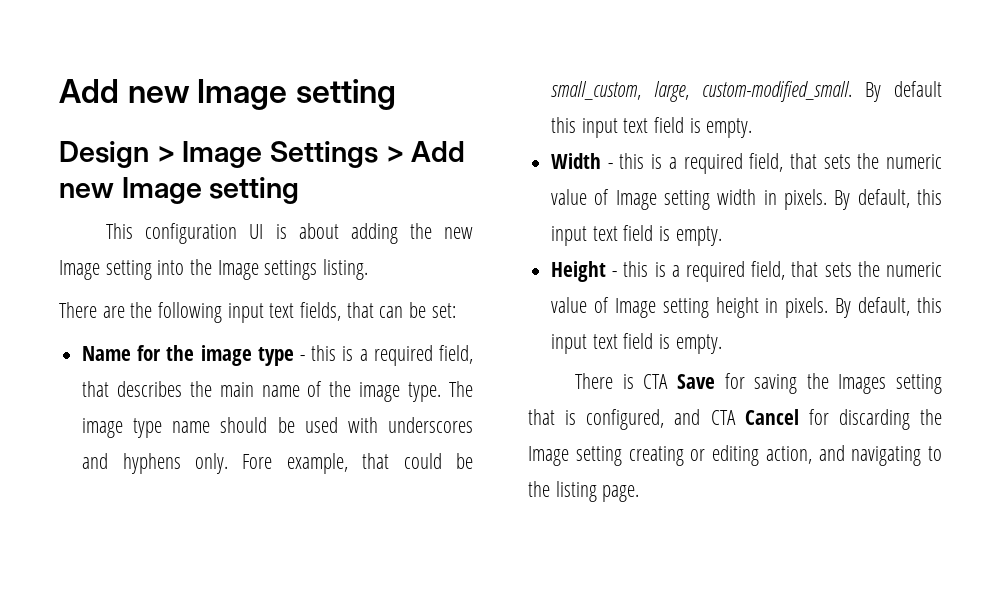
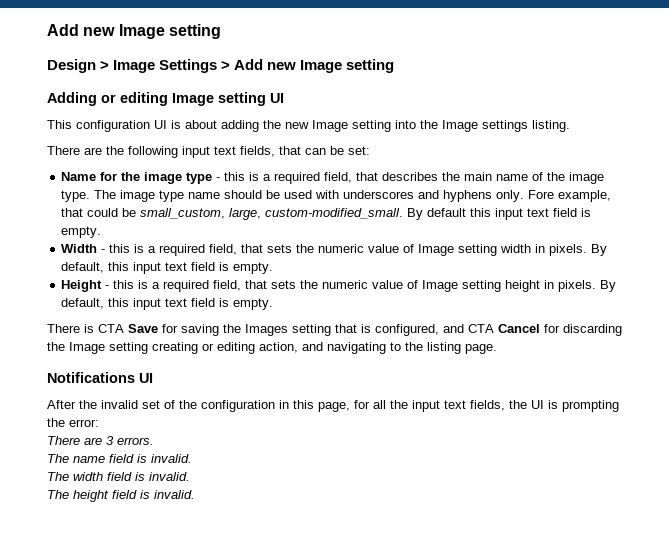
+ Adding or editing Image setting UI
+ Notifications UI
+ After the invalid set of the configuration in this page, for all the input text fields, the UI is prompting the error:
+ There are 3 errors.
+ The name field is invalid.
+ The width field is invalid.
+ The height field is invalid.

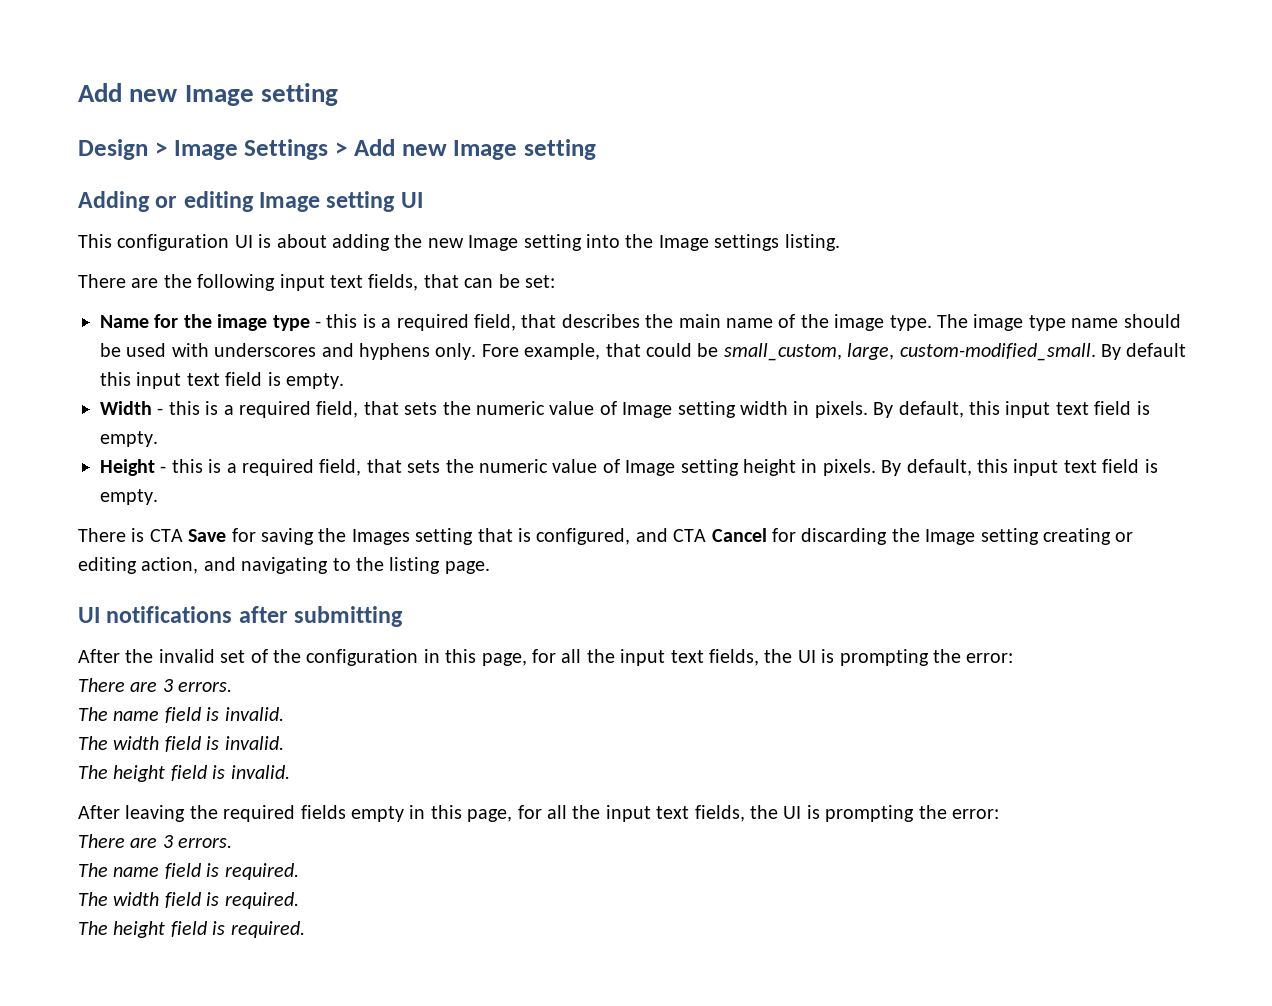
- Notifications UI
+ UI notifications after submitting
+ After leaving the required fields empty in this page, for all the input text fields, the UI is prompting the error:
+ There are 3 errors.
+ The name field is required.
+ The width field is required.
+ The height field is required.

